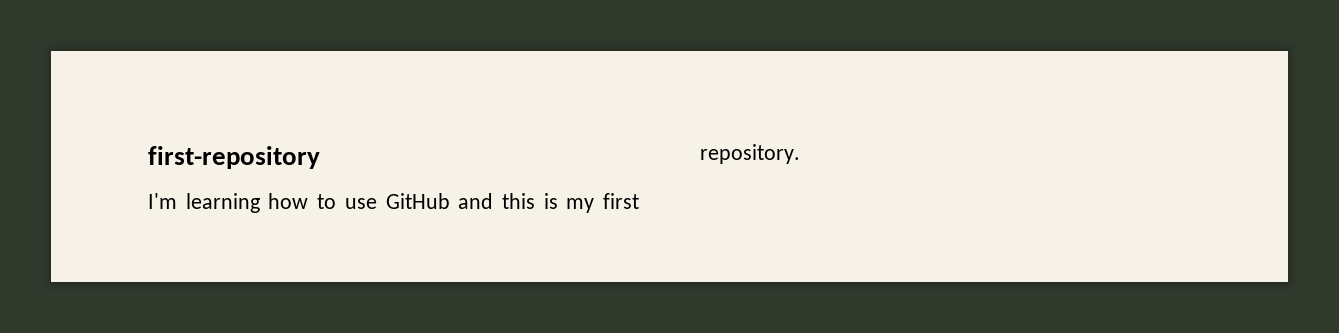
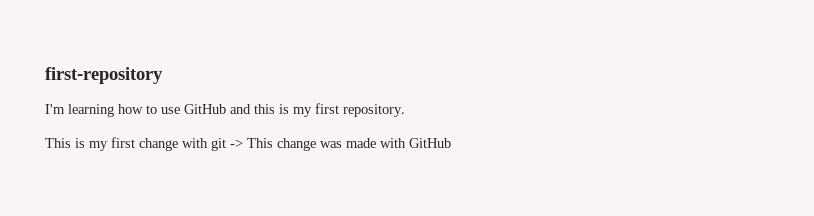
+ This is my first change with git -> This change was made with GitHub

